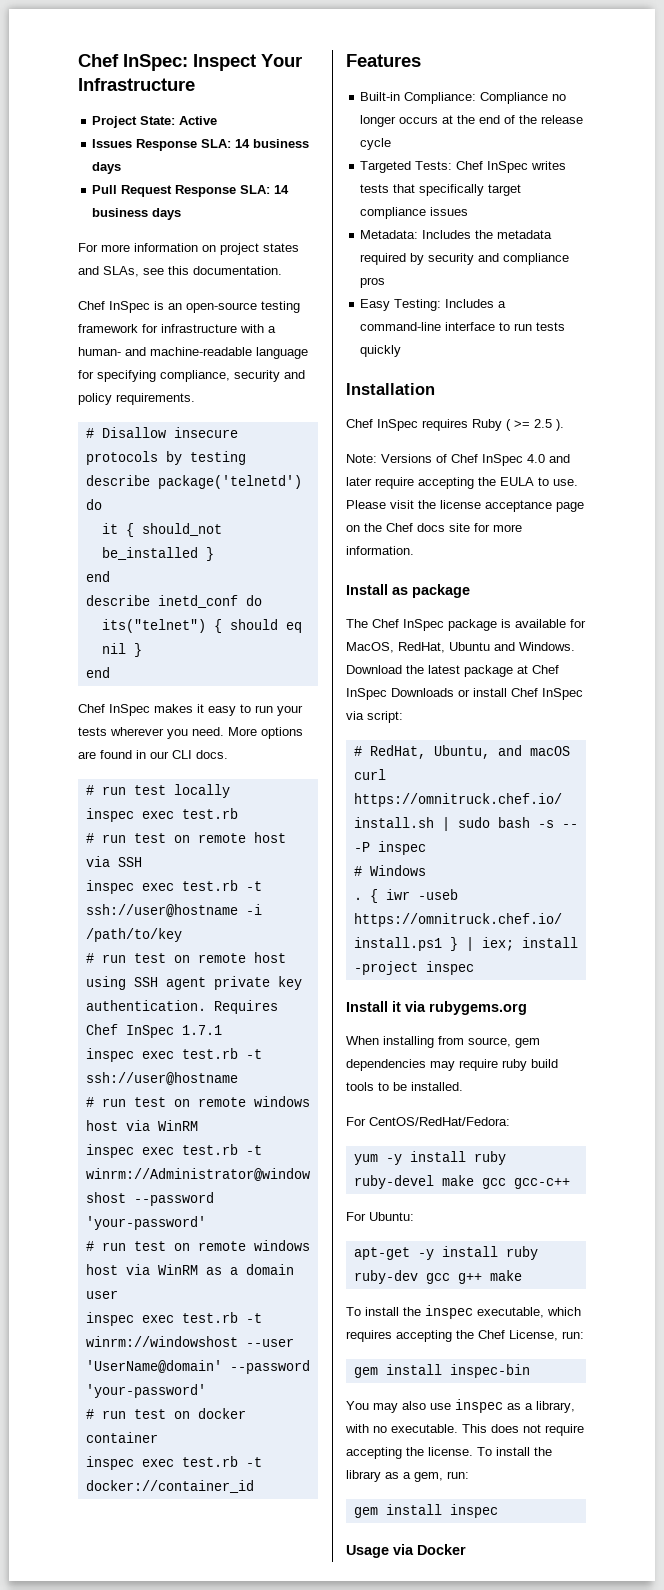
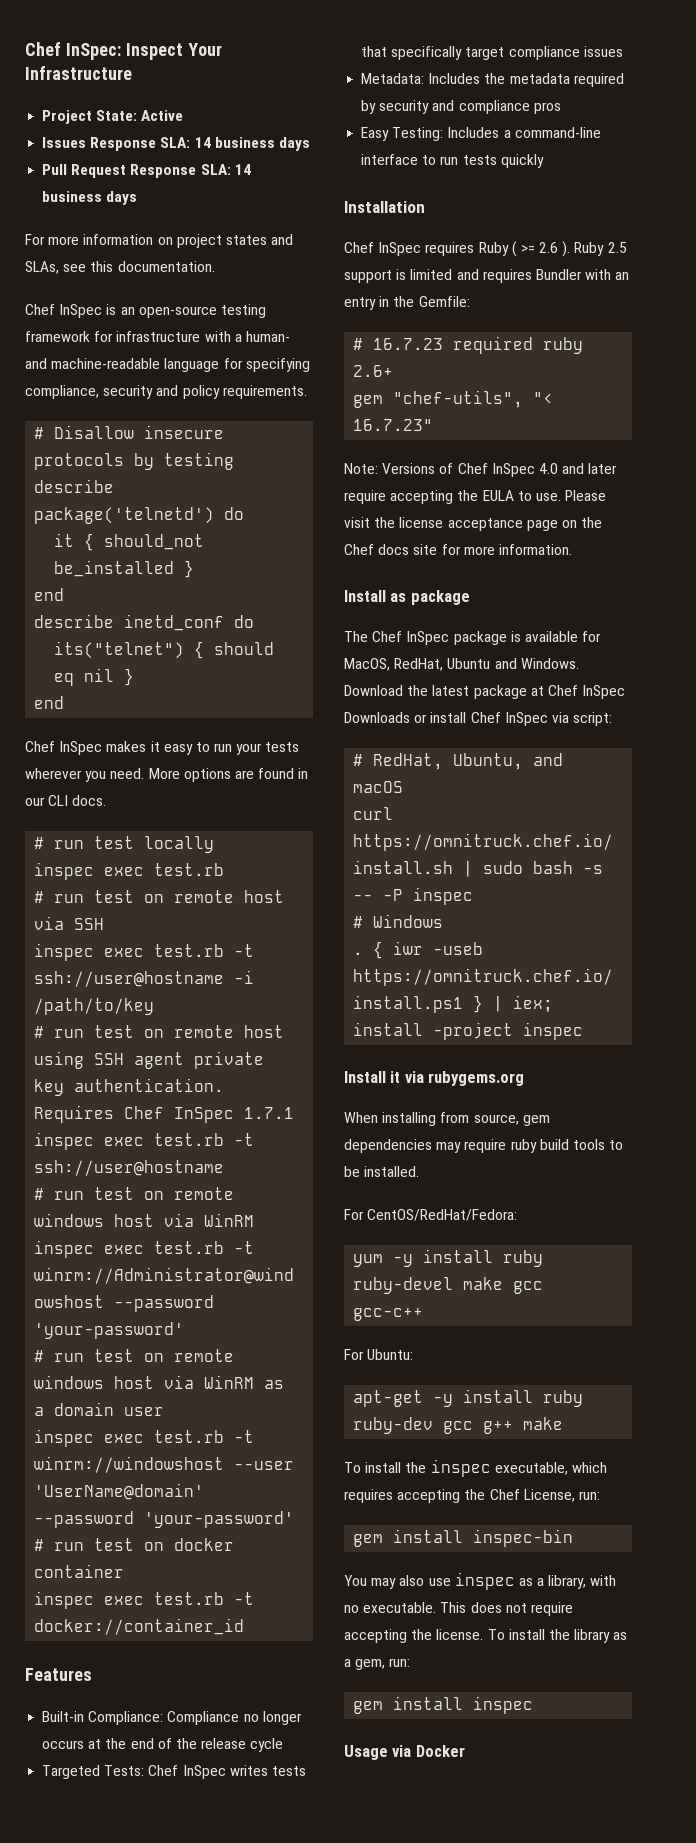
- Chef InSpec requires Ruby ( >= 2.5 ).
+ Chef InSpec requires Ruby ( >= 2.6 ). Ruby 2.5 support is limited and requires Bundler with an entry in the Gemfile:
+ # 16.7.23 required ruby 2.6+
+ gem "chef-utils", "< 16.7.23"

